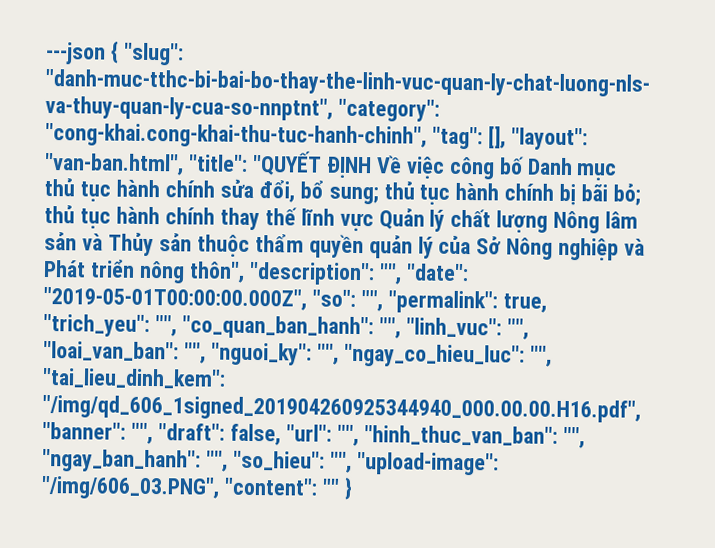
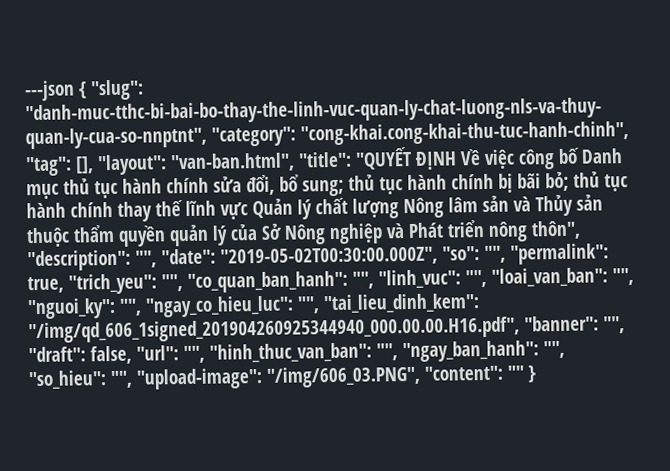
- "2019-05-01T00:00:00.000Z", "so":
+ "2019-05-02T00:30:00.000Z", "so":

